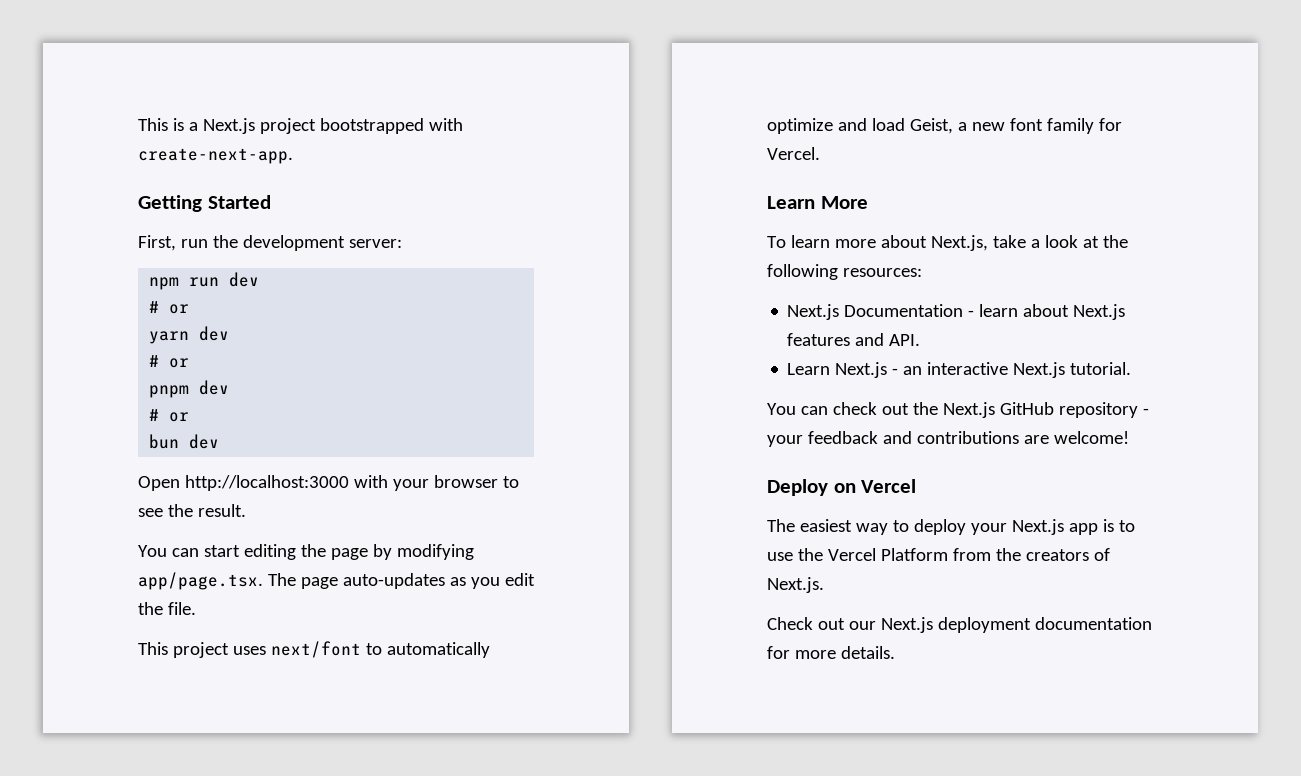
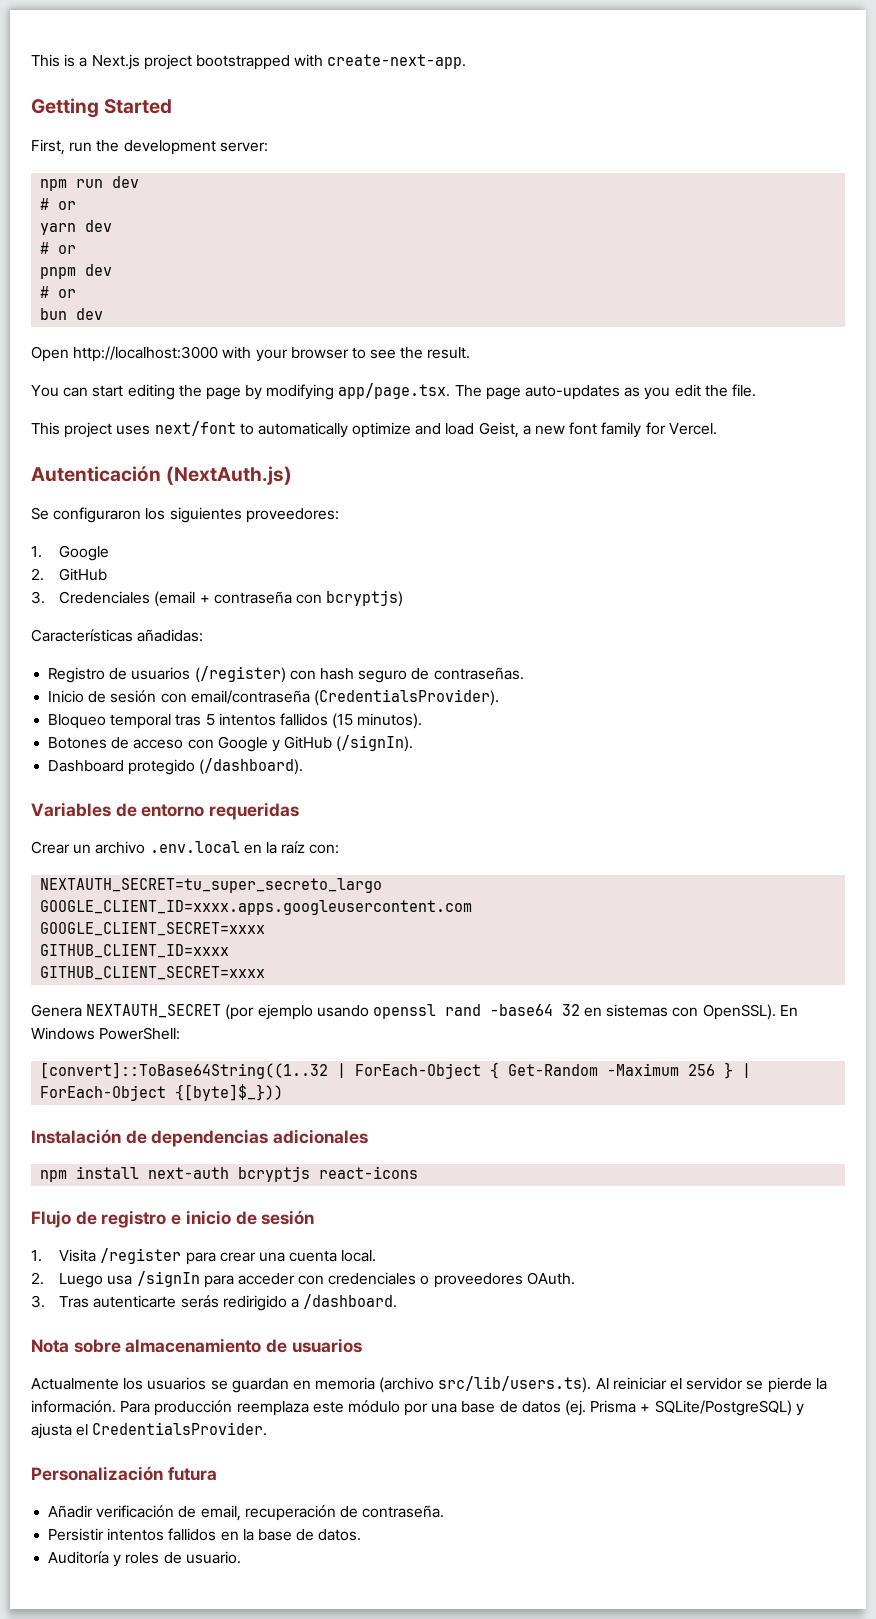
- Learn More
- To learn more about Next.js, take a look at the following resources:
- Next.js Documentation - learn about Next.js features and API.
- Learn Next.js - an interactive Next.js tutorial.
- You can check out the Next.js GitHub repository - your feedback and contributions are welcome!
- Deploy on Vercel
- The easiest way to deploy your Next.js app is to use the Vercel Platform from the creators of Next.js.
- Check out our Next.js deployment documentation for more details.
+ Autenticación (NextAuth.js)
+ Se configuraron los siguientes proveedores:
+ 1. Google
+ 2. GitHub
+ 3. Credenciales (email + contraseña con bcryptjs)
+ Características añadidas:
+ Registro de usuarios (/register) con hash seguro de contraseñas.
+ Inicio de sesión con email/contraseña (CredentialsProvider).
+ Bloqueo temporal tras 5 intentos fallidos (15 minutos).
+ Botones de acceso con Google y GitHub (/signIn).
+ Dashboard protegido (/dashboard).
+ Variables de entorno requeridas
+ Crear un archivo .env.local en la raíz con:
+ NEXTAUTH_SECRET=tu_super_secreto_largo
+ GOOGLE_CLIENT_ID=xxxx.apps.googleusercontent.com
+ GOOGLE_CLIENT_SECRET=xxxx
+ GITHUB_CLIENT_ID=xxxx
+ GITHUB_CLIENT_SECRET=xxxx
+ Genera NEXTAUTH_SECRET (por ejemplo usando openssl rand -base64 32 en sistemas con OpenSSL). En Windows PowerShell:
+ [convert]::ToBase64String((1..32 | ForEach-Object { Get-Random -Maximum 256 } | ForEach-Object {[byte]$_}))
+ Instalación de dependencias adicionales
+ npm install next-auth bcryptjs react-icons
+ Flujo de registro e inicio de sesión
+ 1. Visita /register para crear una cuenta local.
+ 2. Luego usa /signIn para acceder con credenciales o proveedores OAuth.
+ 3. Tras autenticarte serás redirigido a /dashboard.
+ Nota sobre almacenamiento de usuarios
+ Actualmente los usuarios se guardan en memoria (archivo src/lib/users.ts). Al reiniciar el servidor se pierde la información. Para producción reemplaza este módulo por una base de datos (ej. Prisma + SQLite/PostgreSQL) y ajusta el CredentialsProvider.
+ Personalización futura
+ Añadir verificación de email, recuperación de contraseña.
+ Persistir intentos fallidos en la base de datos.
+ Auditoría y roles de usuario.

